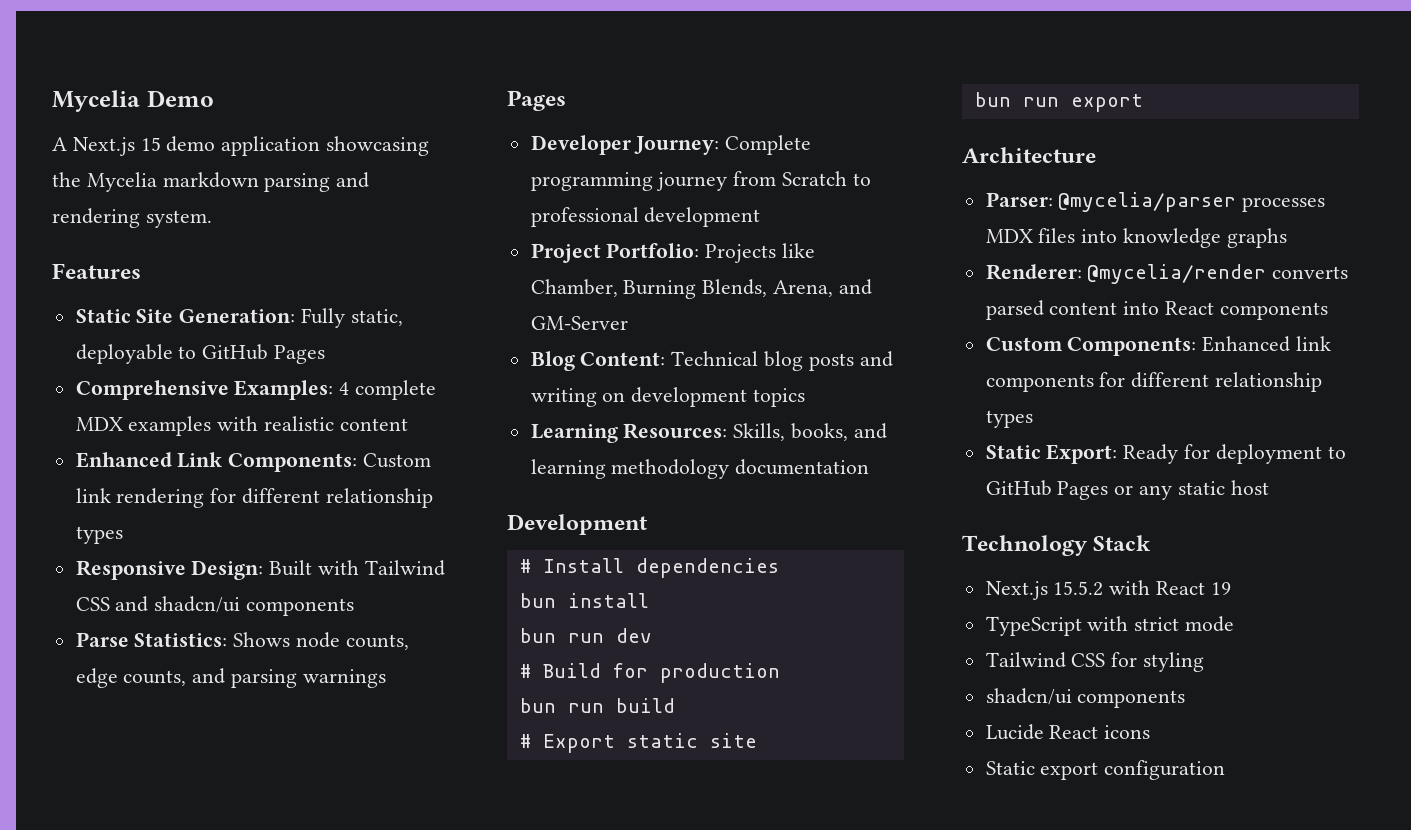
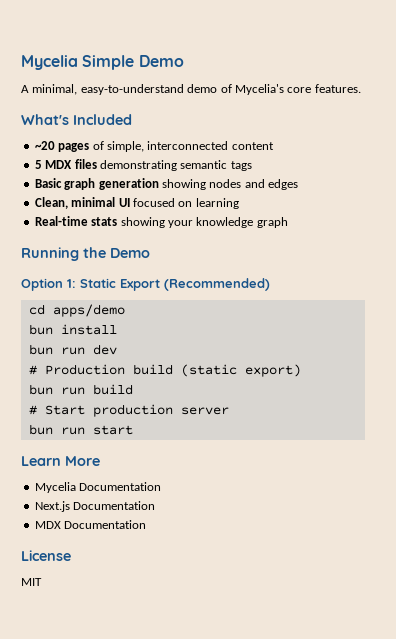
- Mycelia Demo
+ Mycelia Simple Demo
- A Next.js 15 demo application showcasing the Mycelia markdown parsing and rendering system.
- Features
- Static Site Generation: Fully static, deployable to GitHub Pages
- Comprehensive Examples: 4 complete MDX examples with realistic content
- Enhanced Link Components: Custom link rendering for different relationship types
- Responsive Design: Built with Tailwind CSS and shadcn/ui components
- Parse Statistics: Shows node counts, edge counts, and parsing warnings
- Pages
- Developer Journey: Complete programming journey from Scratch to professional development
- Project Portfolio: Projects like Chamber, Burning Blends, Arena, and GM-Server
- Blog Content: Technical blog posts and writing on development topics
- Learning Resources: Skills, books, and learning methodology documentation
- Development
- # Install dependencies
+ A minimal, easy-to-understand demo of Mycelia's core features.
+ What's Included
+ ~20 pages of simple, interconnected content
+ 5 MDX files demonstrating semantic tags
+ Basic graph generation showing nodes and edges
+ Clean, minimal UI focused on learning
+ Real-time stats showing your knowledge graph
+ Running the Demo
+ Option 1: Static Export (Recommended)
+ cd apps/demo
- # Build for production
+ # Production build (static export)
- # Export static site
- bun run export
- Architecture
- Parser: @mycelia/parser processes MDX files into knowledge graphs
- Renderer: @mycelia/render converts parsed content into React components
- Custom Components: Enhanced link components for different relationship types
- Static Export: Ready for deployment to GitHub Pages or any static host
- Technology Stack
- Next.js 15.5.2 with React 19
- TypeScript with strict mode
- Tailwind CSS for styling
- shadcn/ui components
- Lucide React icons
- Static export configuration
+ # Start production server
+ bun run start
+ Learn More
+ Mycelia Documentation
+ Next.js Documentation
+ MDX Documentation
+ License
+ MIT

